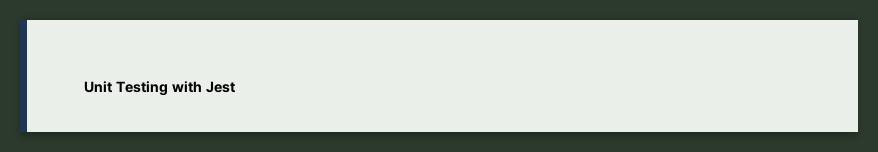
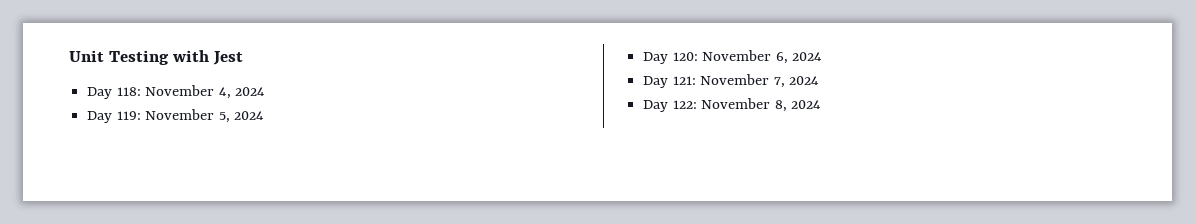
+ Day 118: November 4, 2024
+ Day 119: November 5, 2024
+ Day 120: November 6, 2024
+ Day 121: November 7, 2024
+ Day 122: November 8, 2024

